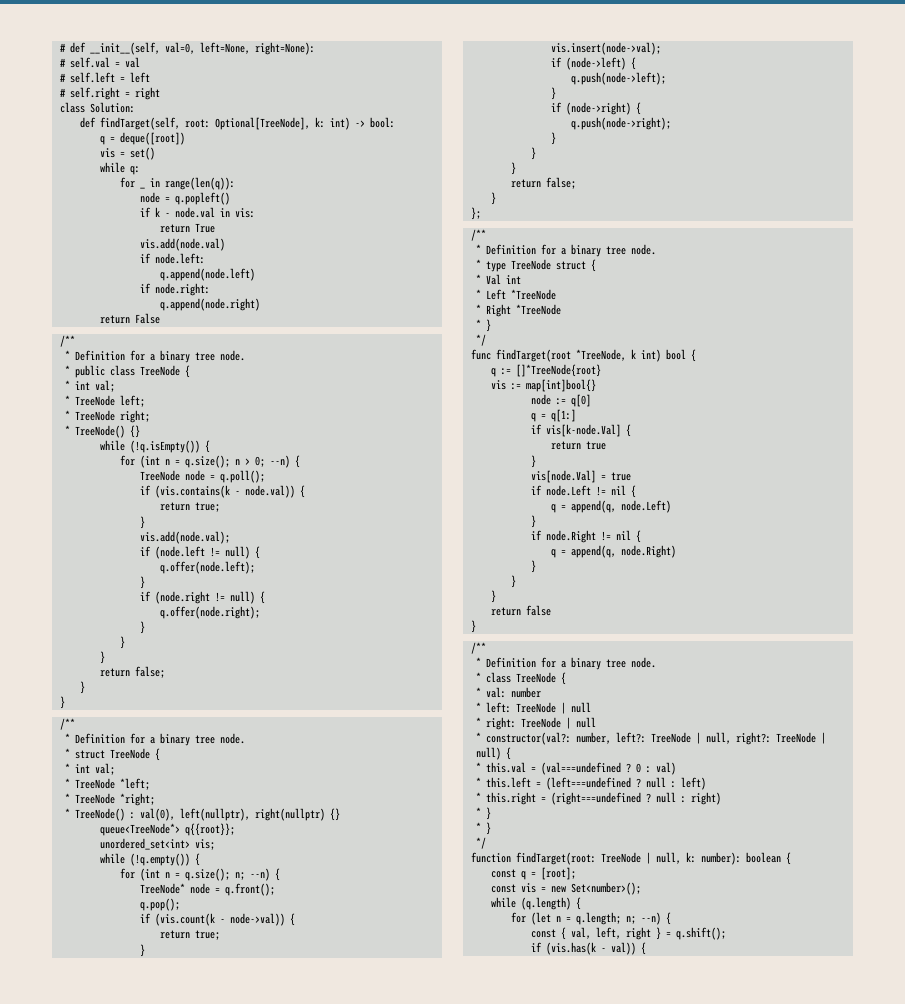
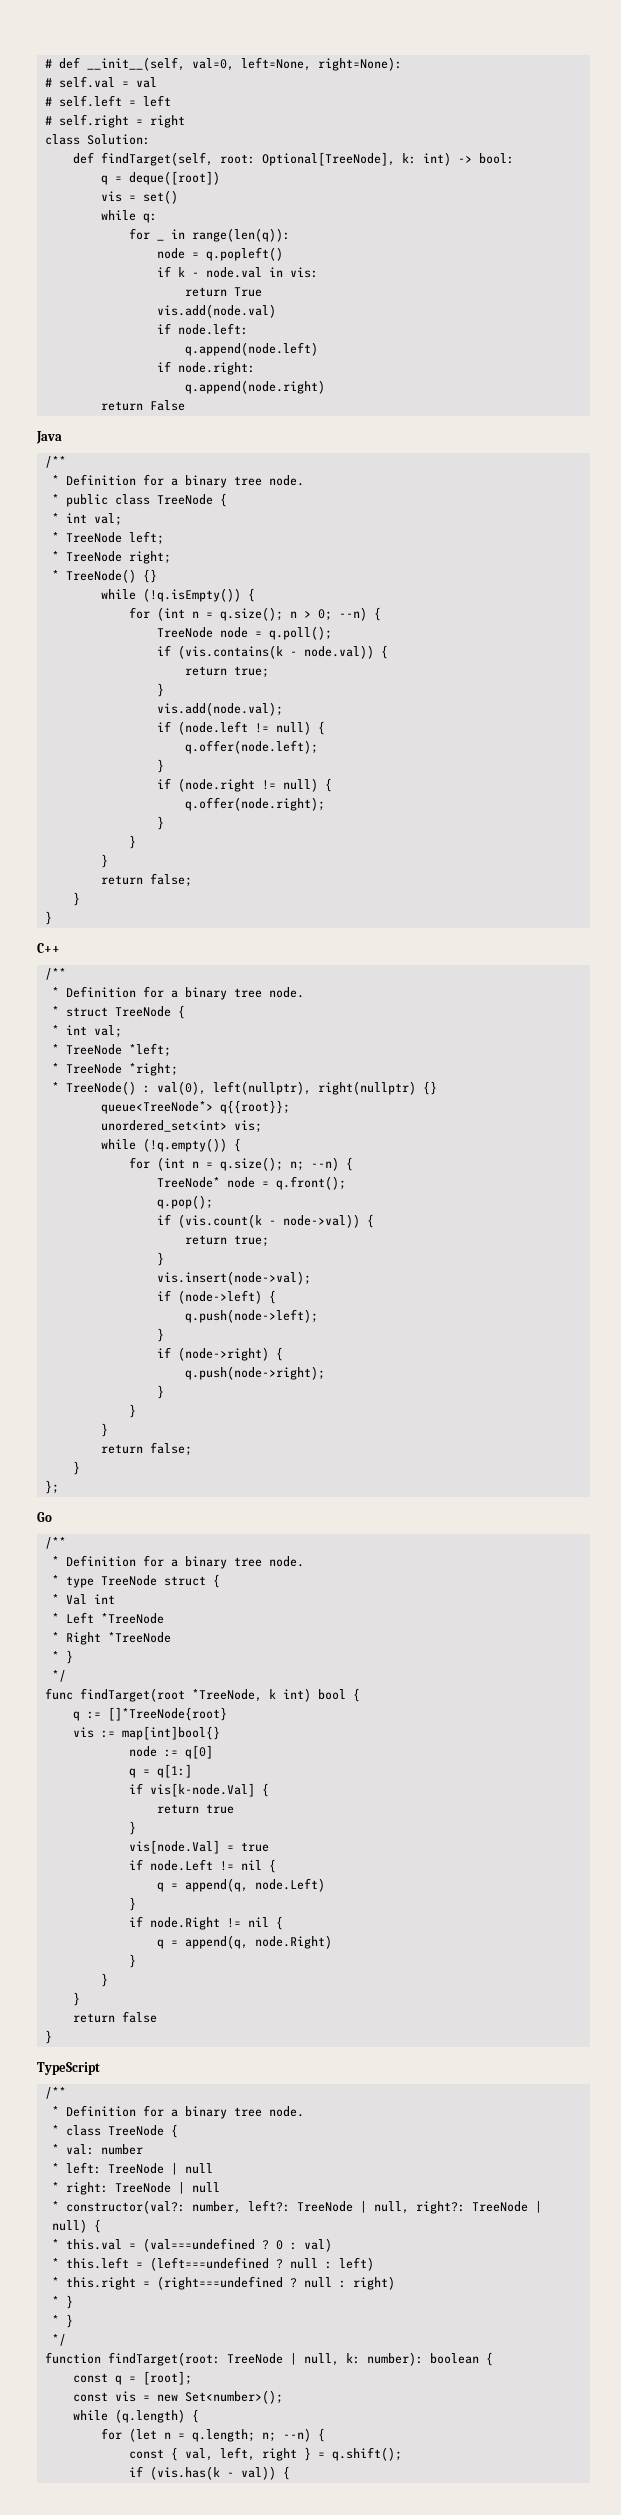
+ Java
+ C++
+ Go
+ TypeScript

